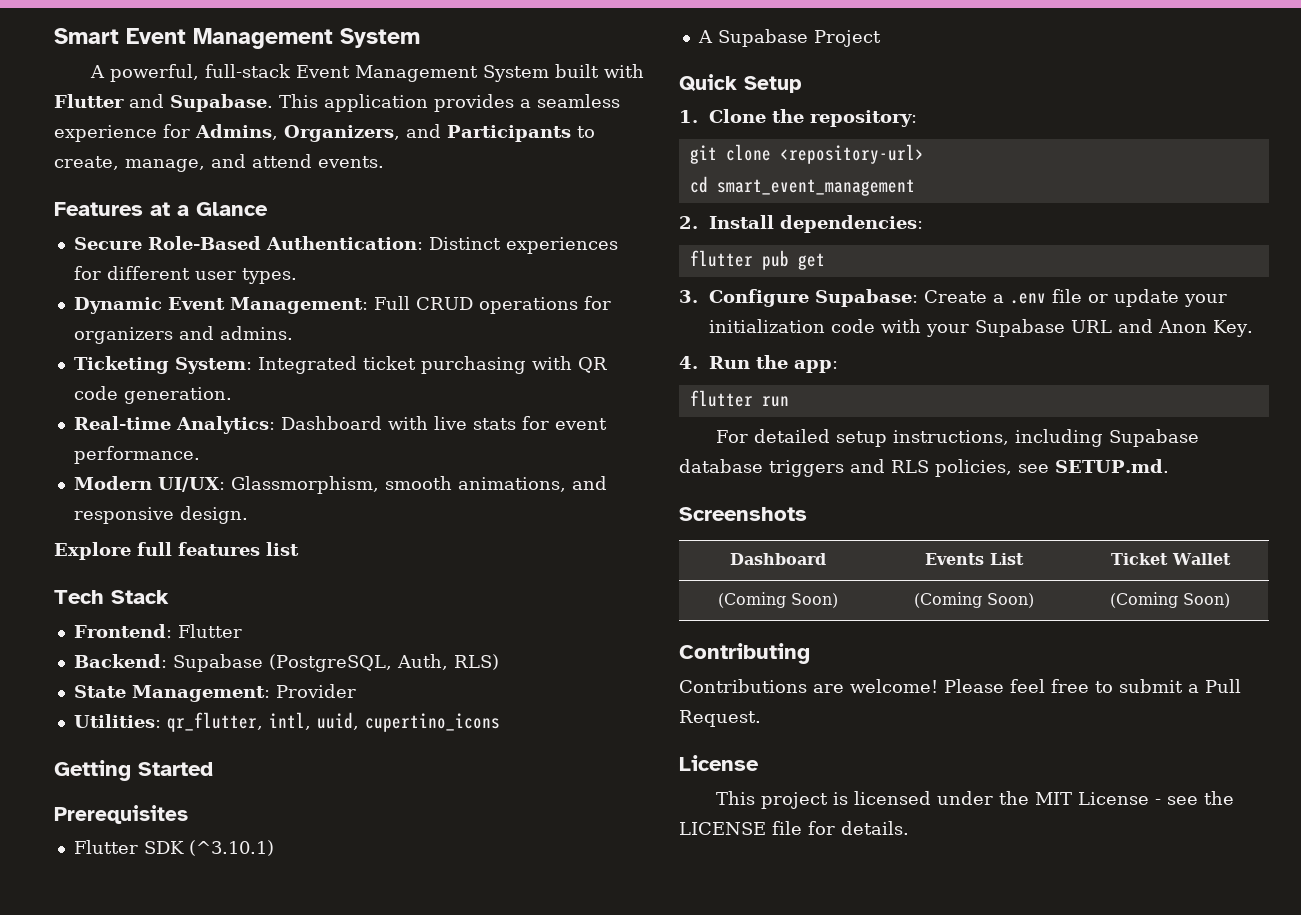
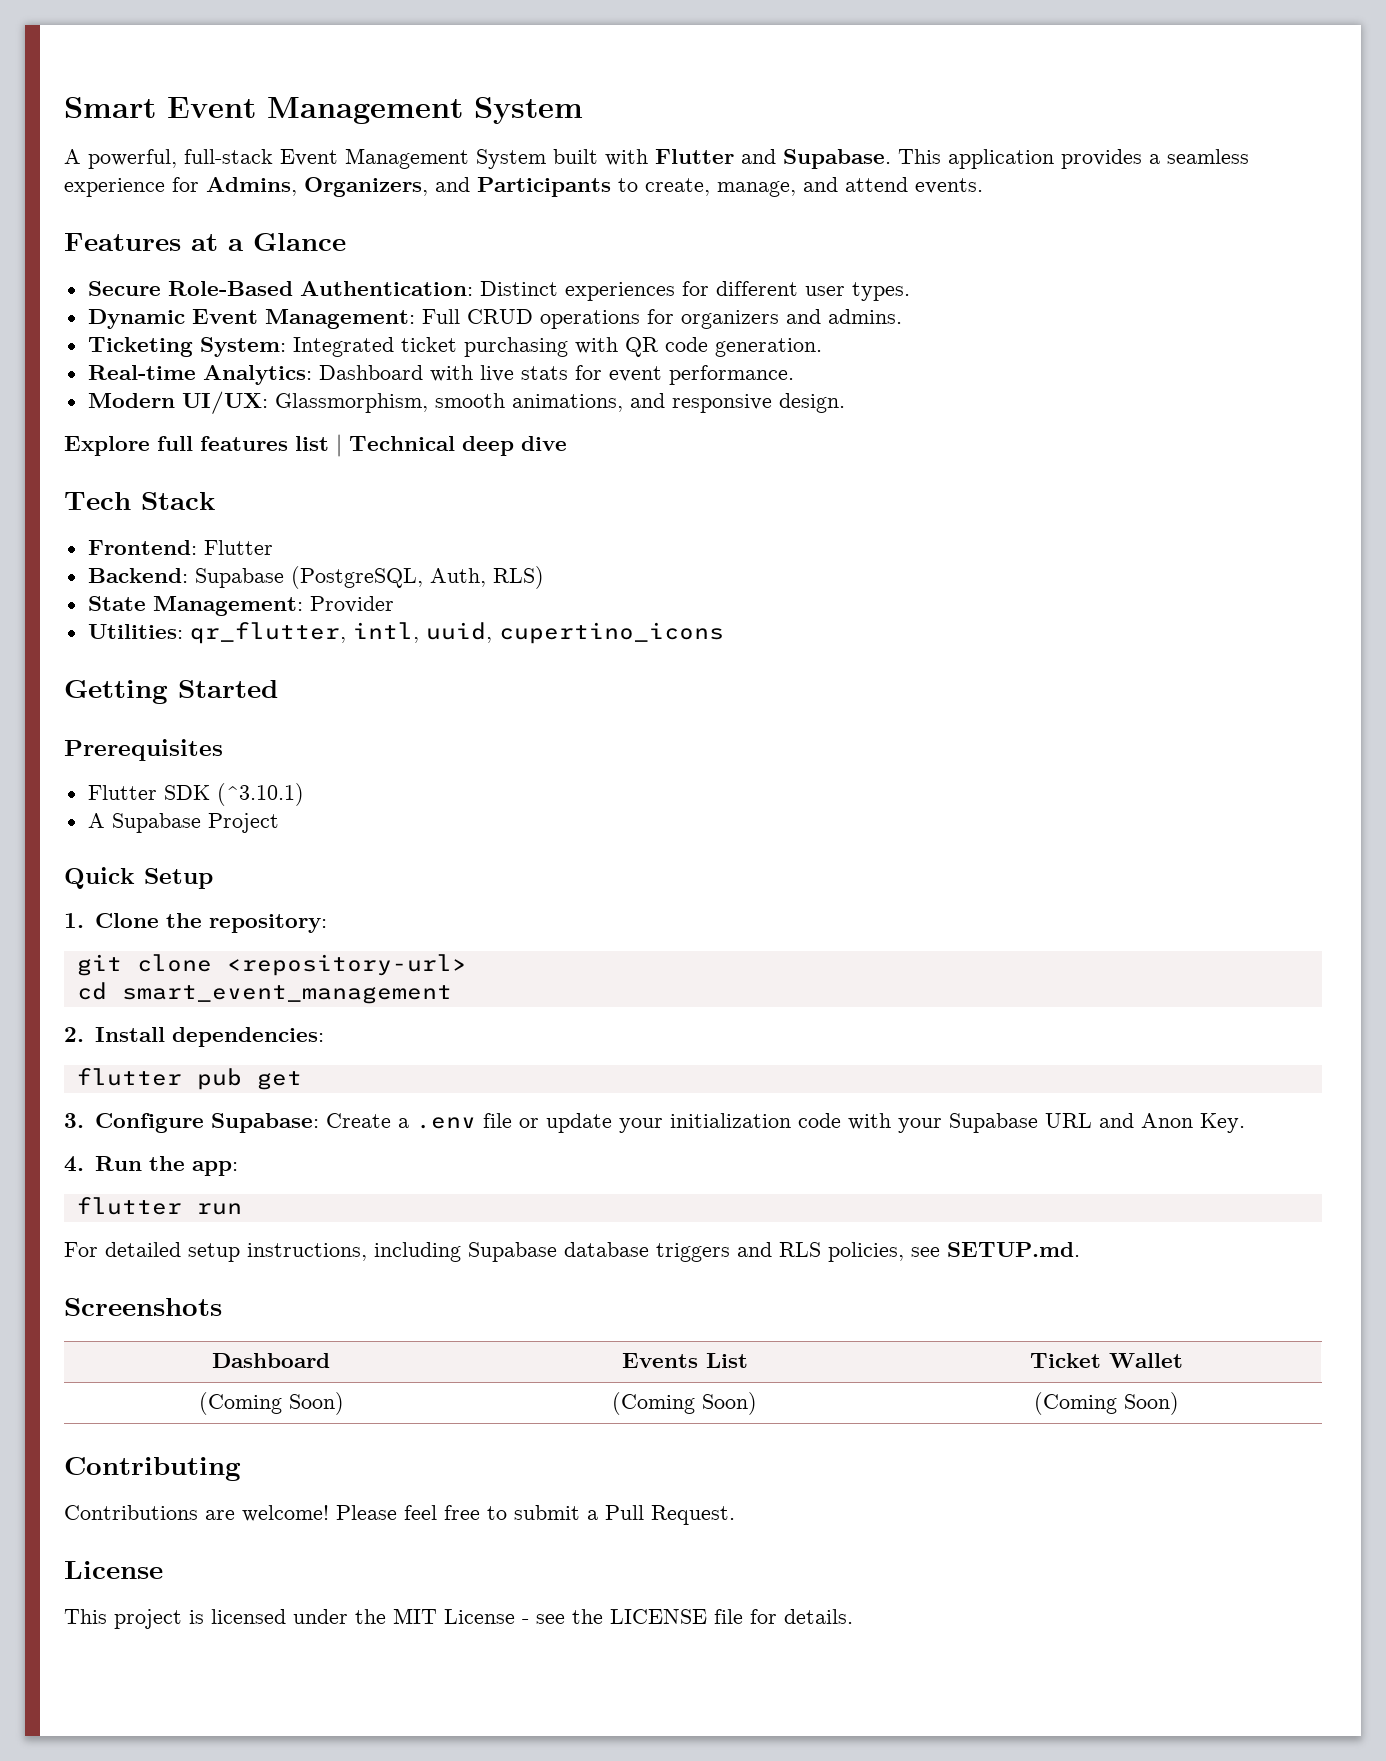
- Explore full features list
+ Explore full features list | Technical deep dive

